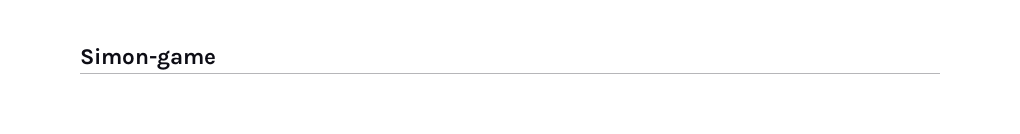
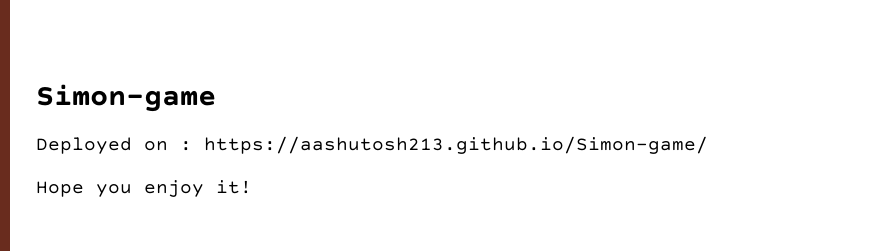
+ Deployed on : https://aashutosh213.github.io/Simon-game/
+ Hope you enjoy it!

